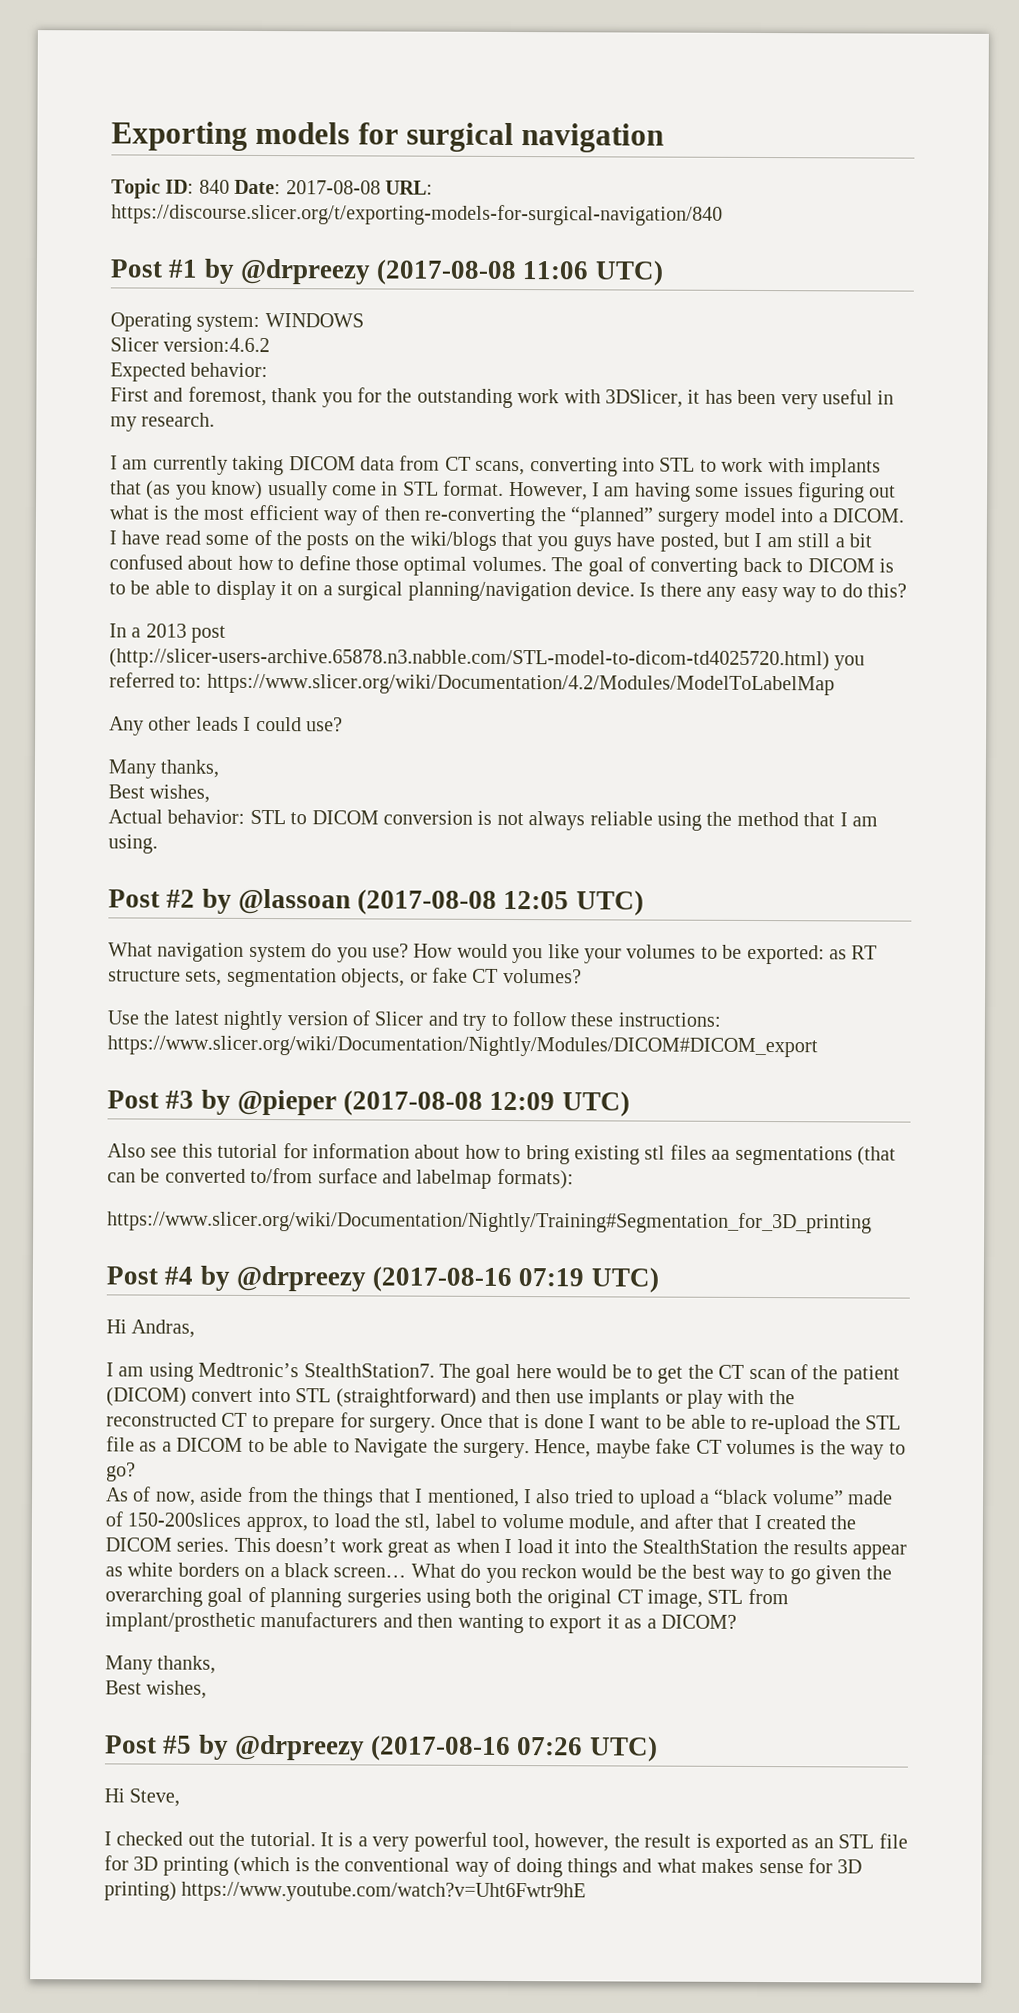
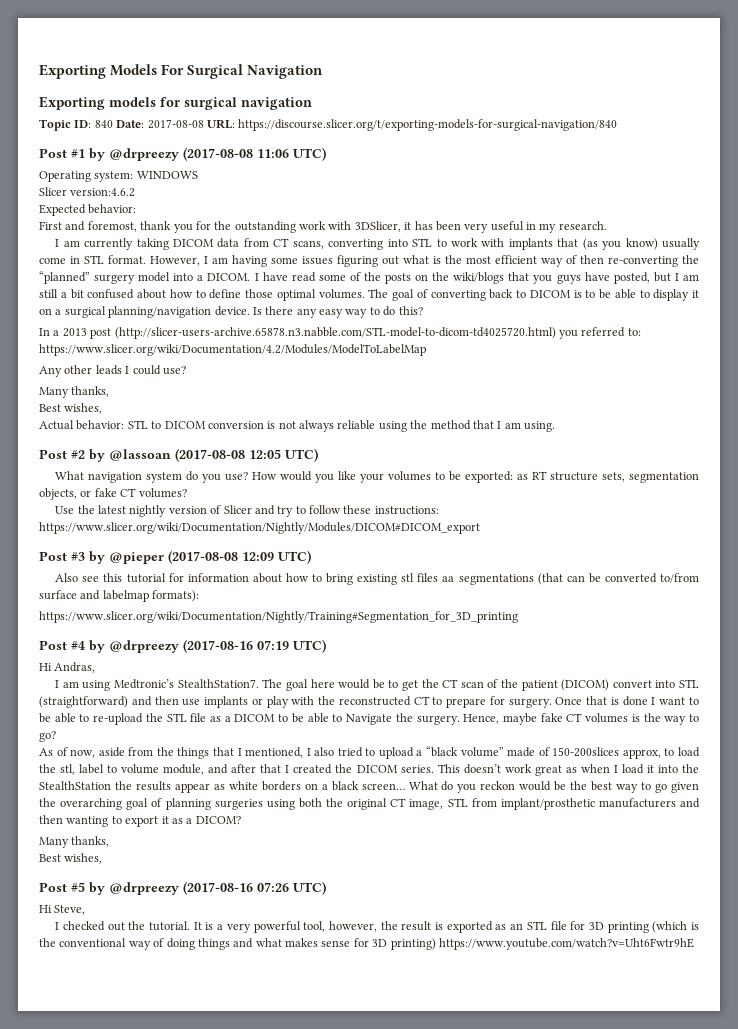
+ Exporting Models For Surgical Navigation

